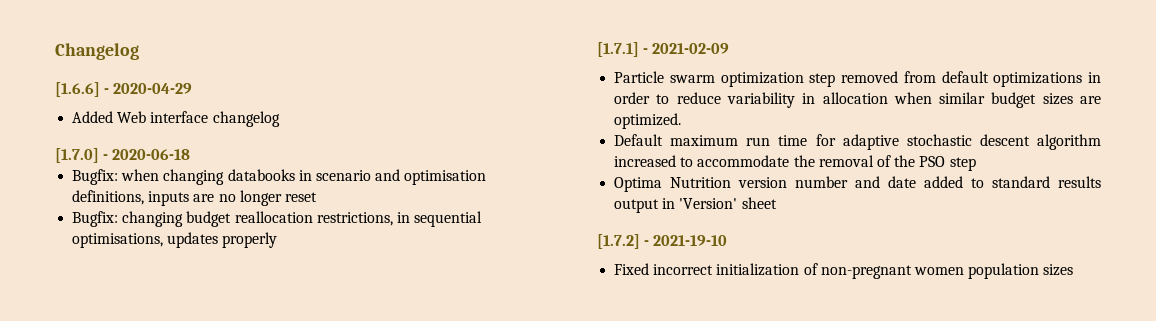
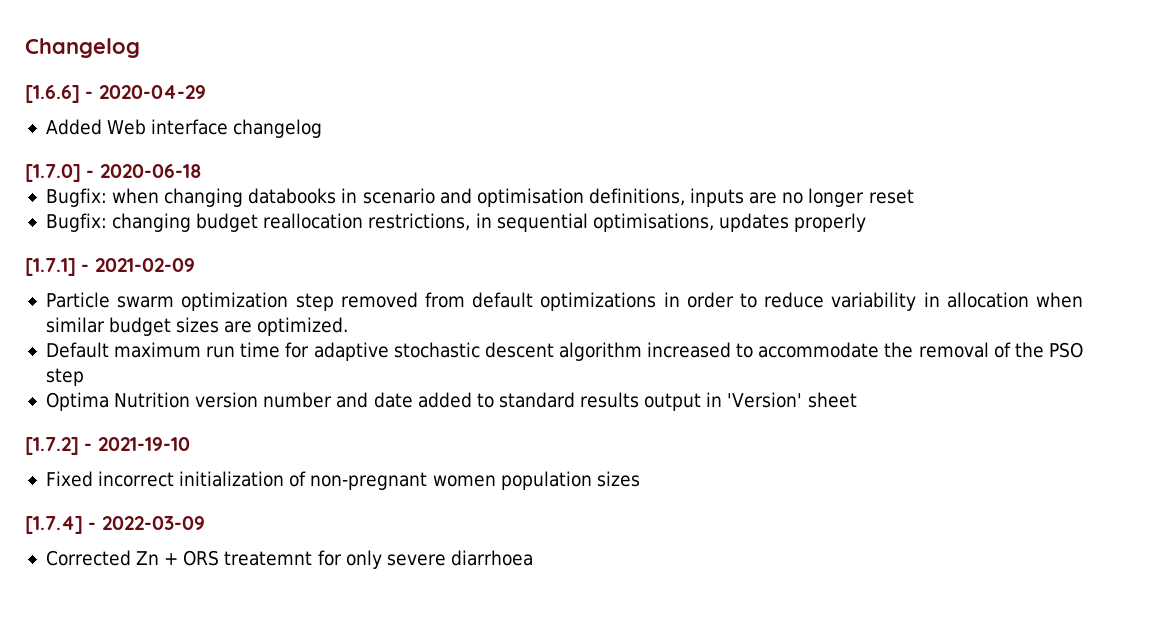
+ [1.7.4] - 2022-03-09
+ Corrected Zn + ORS treatemnt for only severe diarrhoea

